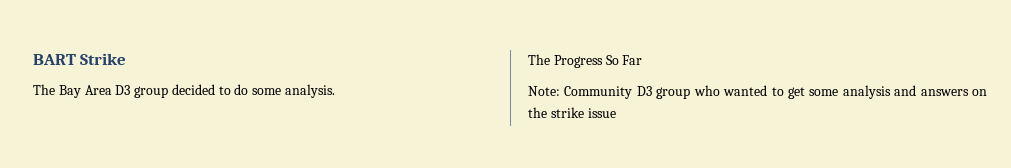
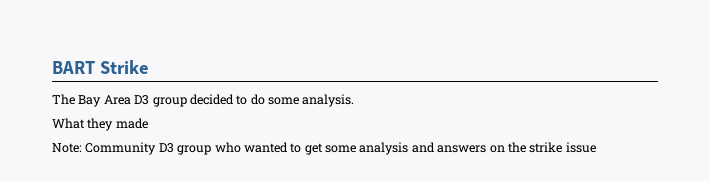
- The Progress So Far
+ What they made

